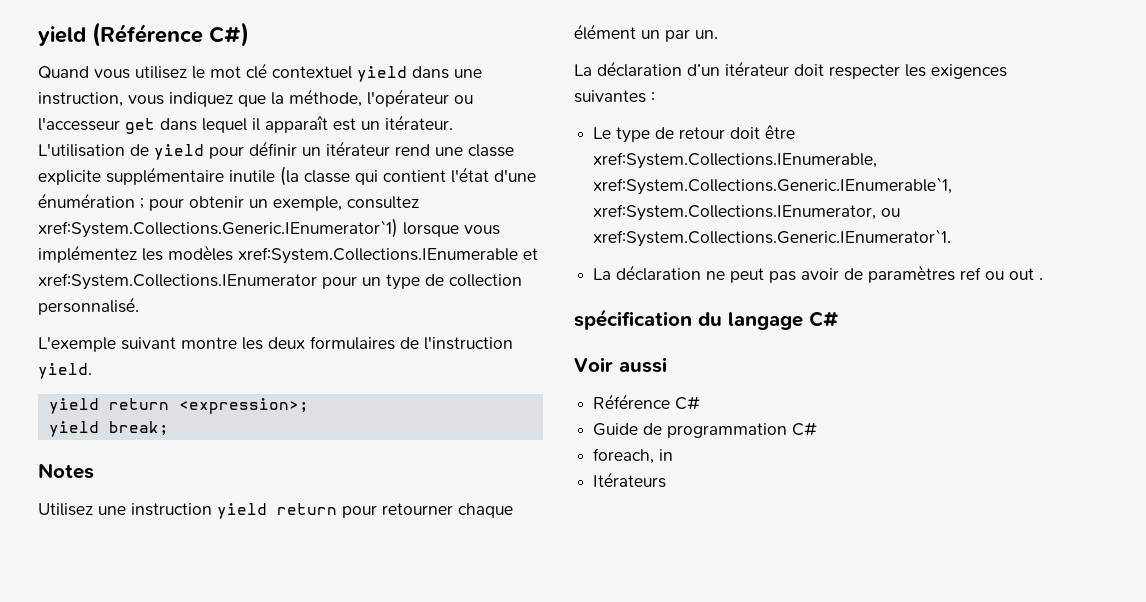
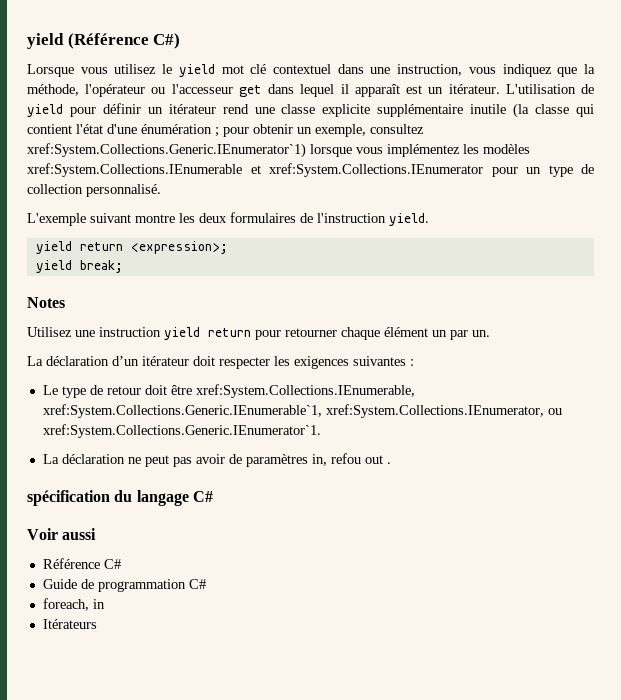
- Quand vous utilisez le mot clé contextuel yield dans une instruction, vous indiquez que la méthode, l'opérateur ou l'accesseur get dans lequel il apparaît est un itérateur.
+ Lorsque vous utilisez le yield mot clé contextuel dans une instruction, vous indiquez que la méthode, l'opérateur ou l'accesseur get dans lequel il apparaît est un itérateur.
- La déclaration ne peut pas avoir de paramètres ref ou out .
+ La déclaration ne peut pas avoir de paramètres in, refou out .

